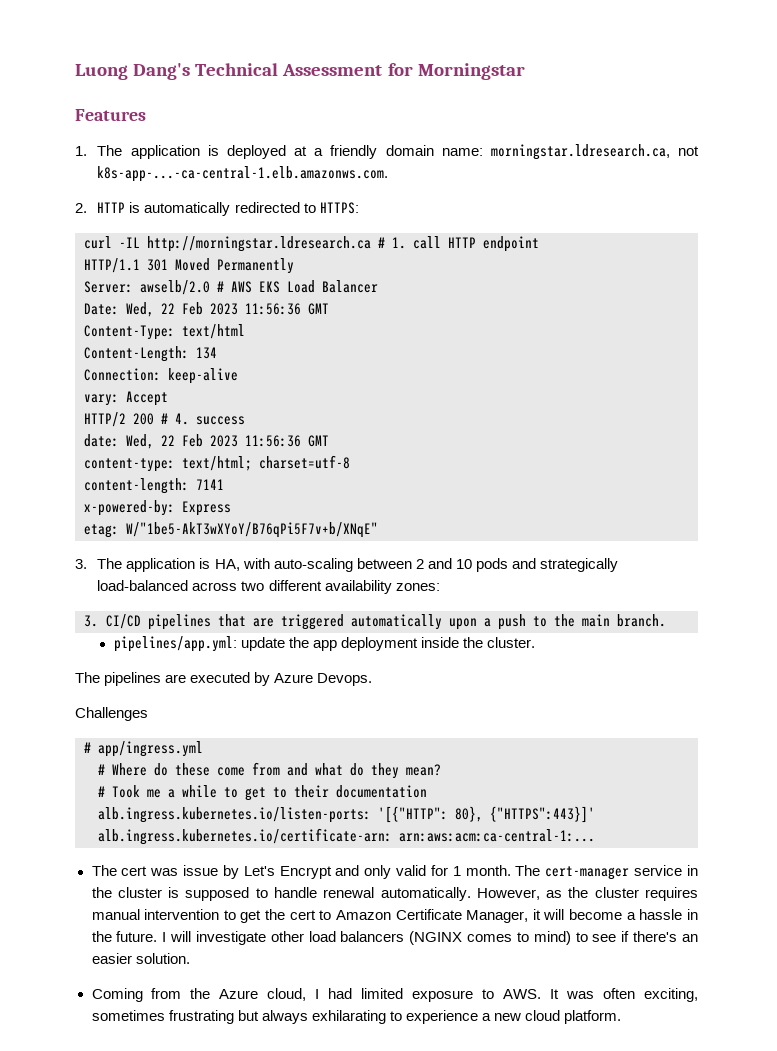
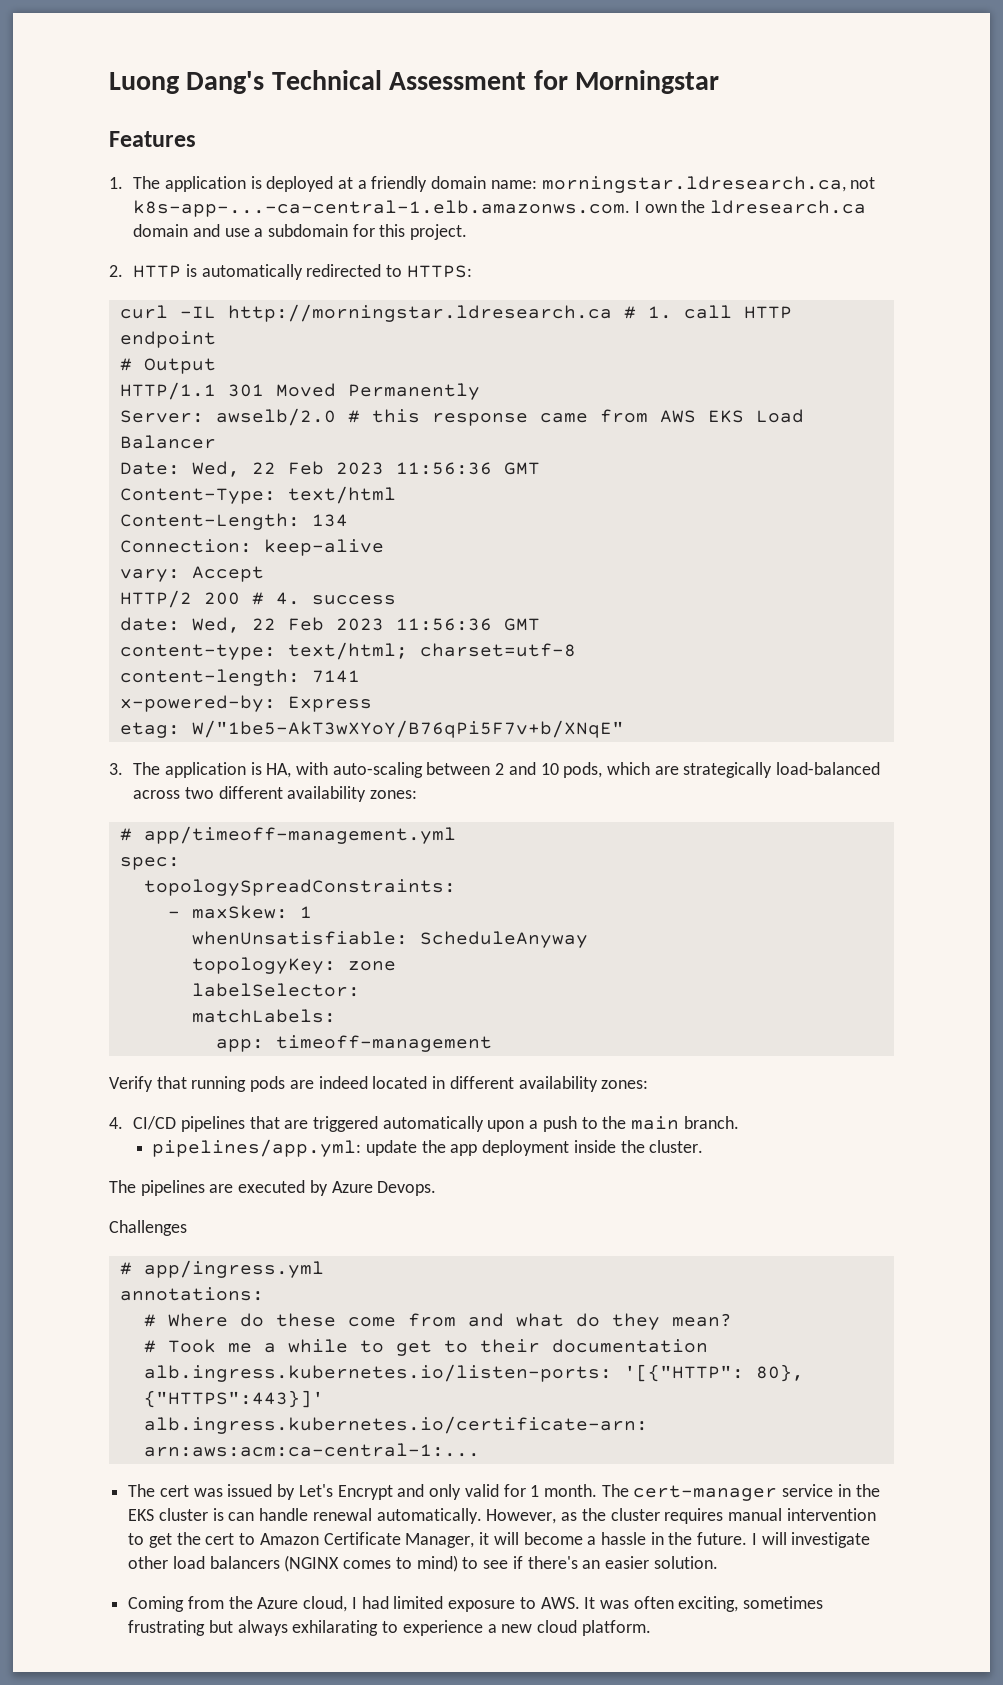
- 1. The application is deployed at a friendly domain name: morningstar.ldresearch.ca, not k8s-app-...-ca-central-1.elb.amazonws.com.
+ 1. The application is deployed at a friendly domain name: morningstar.ldresearch.ca, not k8s-app-...-ca-central-1.elb.amazonws.com. I own the ldresearch.ca domain and use a subdomain for this project.
+ # Output
- Server: awselb/2.0 # AWS EKS Load Balancer
+ Server: awselb/2.0 # this response came from AWS EKS Load Balancer
- 3. The application is HA, with auto-scaling between 2 and 10 pods and strategically load-balanced across two different availability zones:
+ 3. The application is HA, with auto-scaling between 2 and 10 pods, which are strategically load-balanced across two different availability zones:
- 3. CI/CD pipelines that are triggered automatically upon a push to the main branch.
+ # app/timeoff-management.yml
+ spec:
+ topologySpreadConstraints:
+ - maxSkew: 1
+ whenUnsatisfiable: ScheduleAnyway
+ topologyKey: zone
+ labelSelector:
+ matchLabels:
+ app: timeoff-management
+ Verify that running pods are indeed located in different availability zones:
+ 4. CI/CD pipelines that are triggered automatically upon a push to the main branch.
+ annotations:
- The cert was issue by Let's Encrypt and only valid for 1 month.
+ The cert was issued by Let's Encrypt and only valid for 1 month.
- The cert-manager service in the cluster is supposed to handle renewal automatically.
+ The cert-manager service in the EKS cluster is can handle renewal automatically.

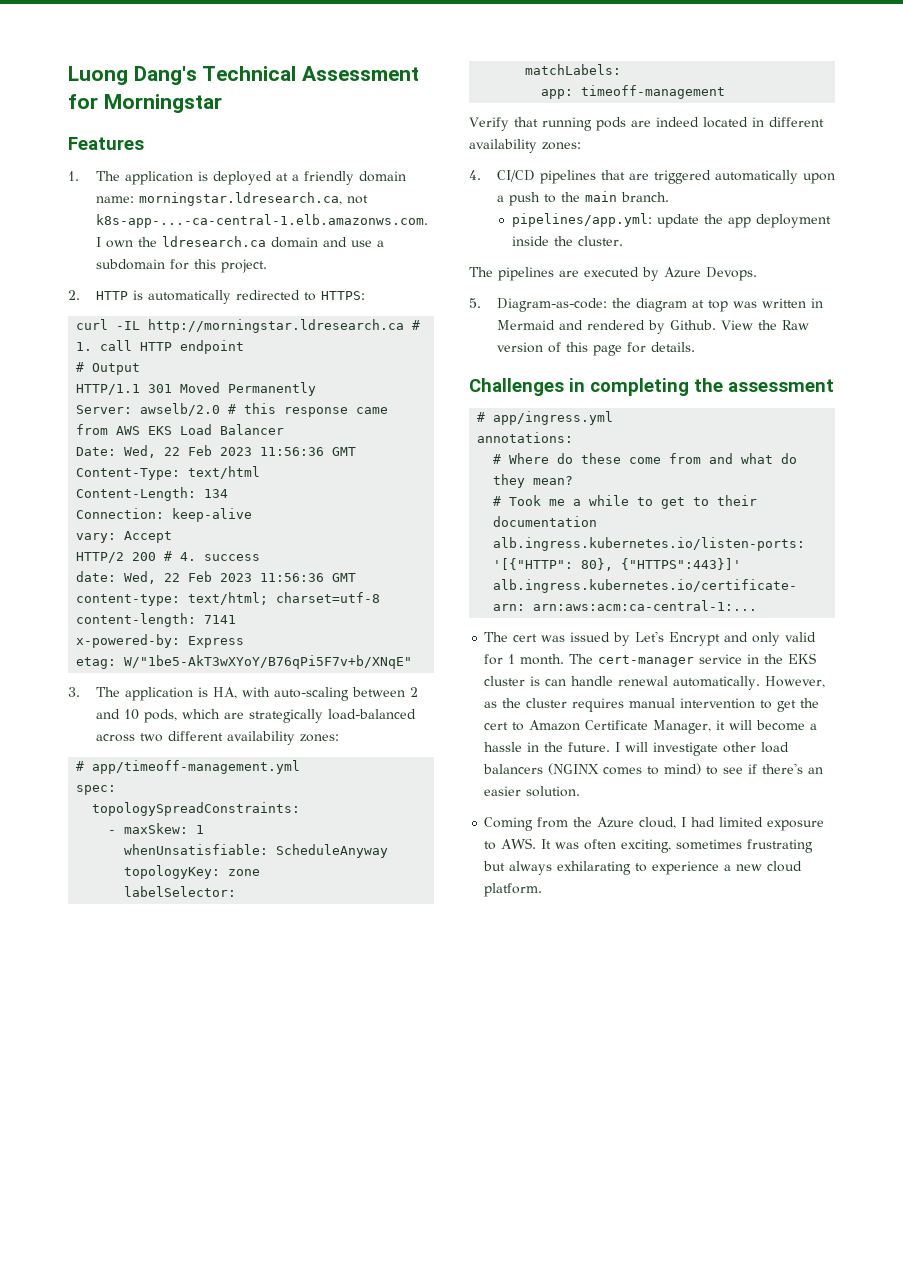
- Challenges
+ 5. Diagram-as-code: the diagram at top was written in Mermaid and rendered by Github. View the Raw version of this page for details.
+ Challenges in completing the assessment

